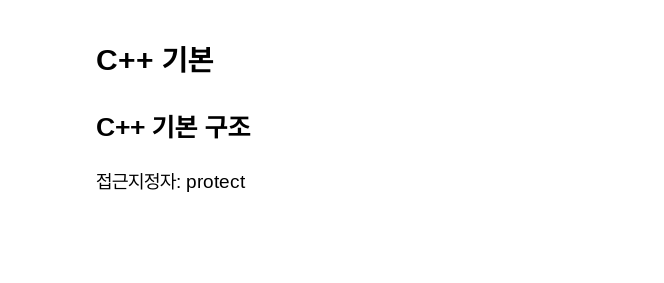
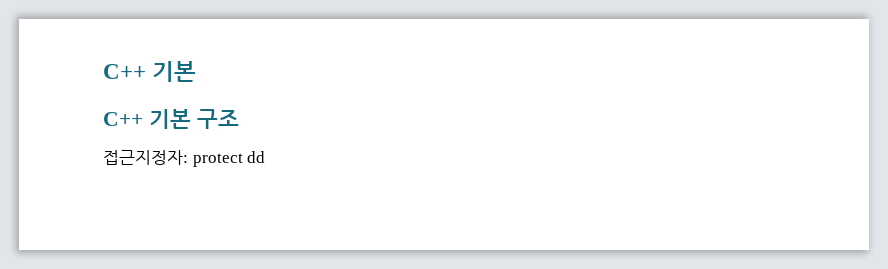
- 접근지정자: protect
+ 접근지정자: protect dd

